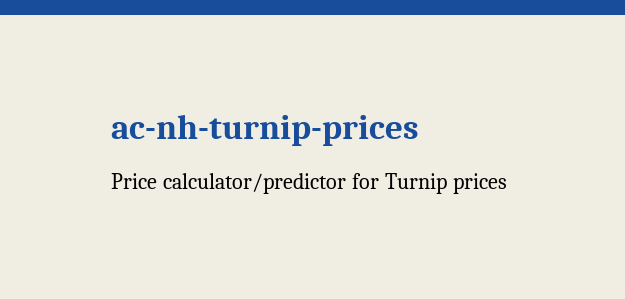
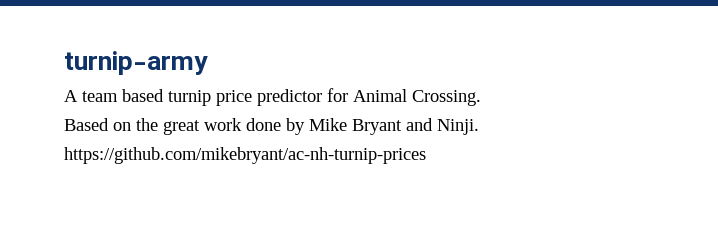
- ac-nh-turnip-prices
- Price calculator/predictor for Turnip prices
+ turnip-army
+ A team based turnip price predictor for Animal Crossing.
+ Based on the great work done by Mike Bryant and Ninji.
+ https://github.com/mikebryant/ac-nh-turnip-prices

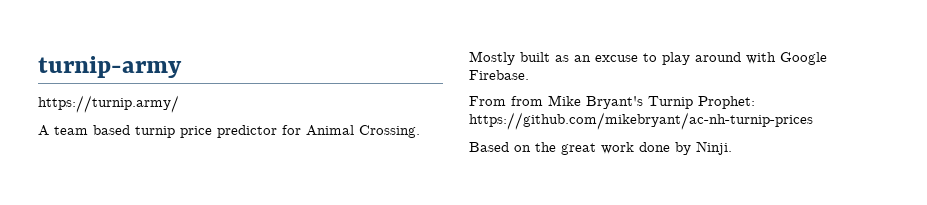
+ https://turnip.army/
+ Mostly built as an excuse to play around with Google Firebase.
+ From from Mike Bryant's Turnip Prophet: https://github.com/mikebryant/ac-nh-turnip-prices
- Based on the great work done by Mike Bryant and Ninji.
+ Based on the great work done by Ninji.
- https://github.com/mikebryant/ac-nh-turnip-prices

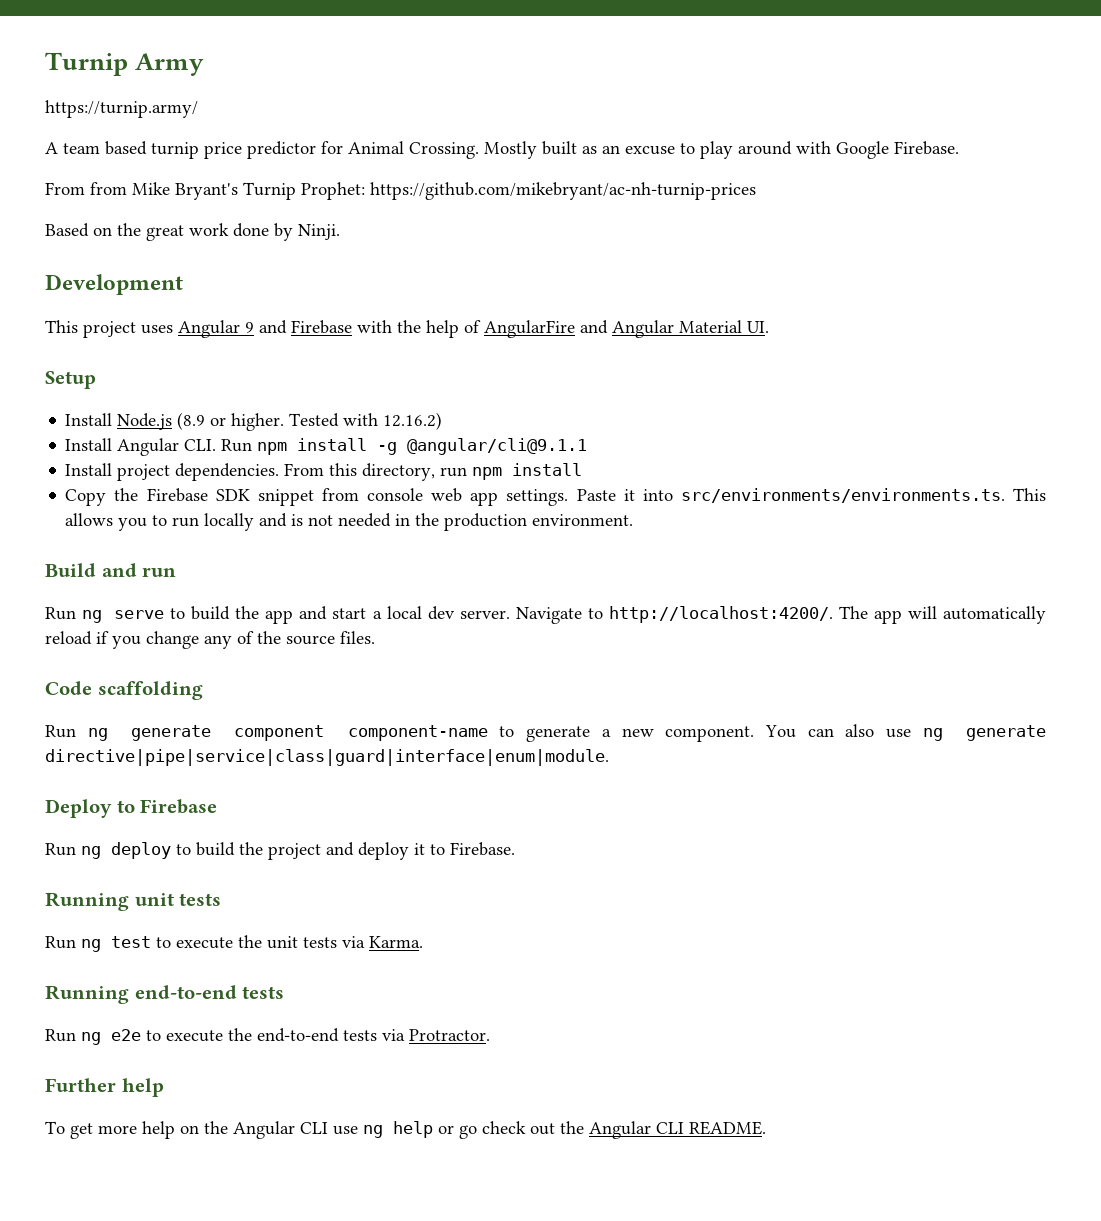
- turnip-army
+ Turnip Army
+ Development
+ This project uses Angular 9 and Firebase with the help of AngularFire and Angular Material UI.
+ Setup
+ Install Node.js (8.9 or higher. Tested with 12.16.2)
+ Install Angular CLI. Run npm install -g @angular/cli@9.1.1
+ Install project dependencies. From this directory, run npm install
+ Copy the Firebase SDK snippet from console web app settings. Paste it into src/environments/environments.ts. This allows you to run locally and is not needed in the production environment.
+ Build and run
+ Run ng serve to build the app and start a local dev server. Navigate to http://localhost:4200/. The app will automatically reload if you change any of the source files.
+ Code scaffolding
+ Run ng generate component component-name to generate a new component. You can also use ng generate directive|pipe|service|class|guard|interface|enum|module.
+ Deploy to Firebase
+ Run ng deploy to build the project and deploy it to Firebase.
+ Running unit tests
+ Run ng test to execute the unit tests via Karma.
+ Running end-to-end tests
+ Run ng e2e to execute the end-to-end tests via Protractor.
+ Further help
+ To get more help on the Angular CLI use ng help or go check out the Angular CLI README.

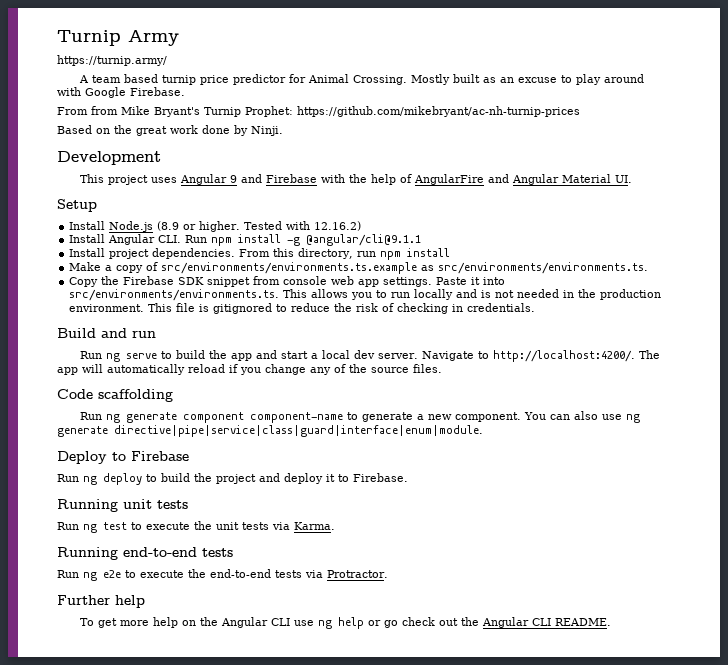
+ Make a copy of src/environments/environments.ts.example as src/environments/environments.ts.
+ This file is gitignored to reduce the risk of checking in credentials.

